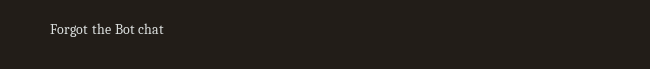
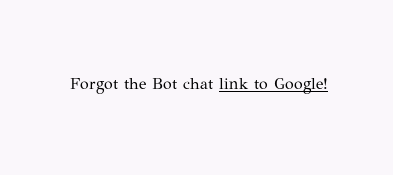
- Forgot the Bot chat
+ Forgot the Bot chat link to Google!

